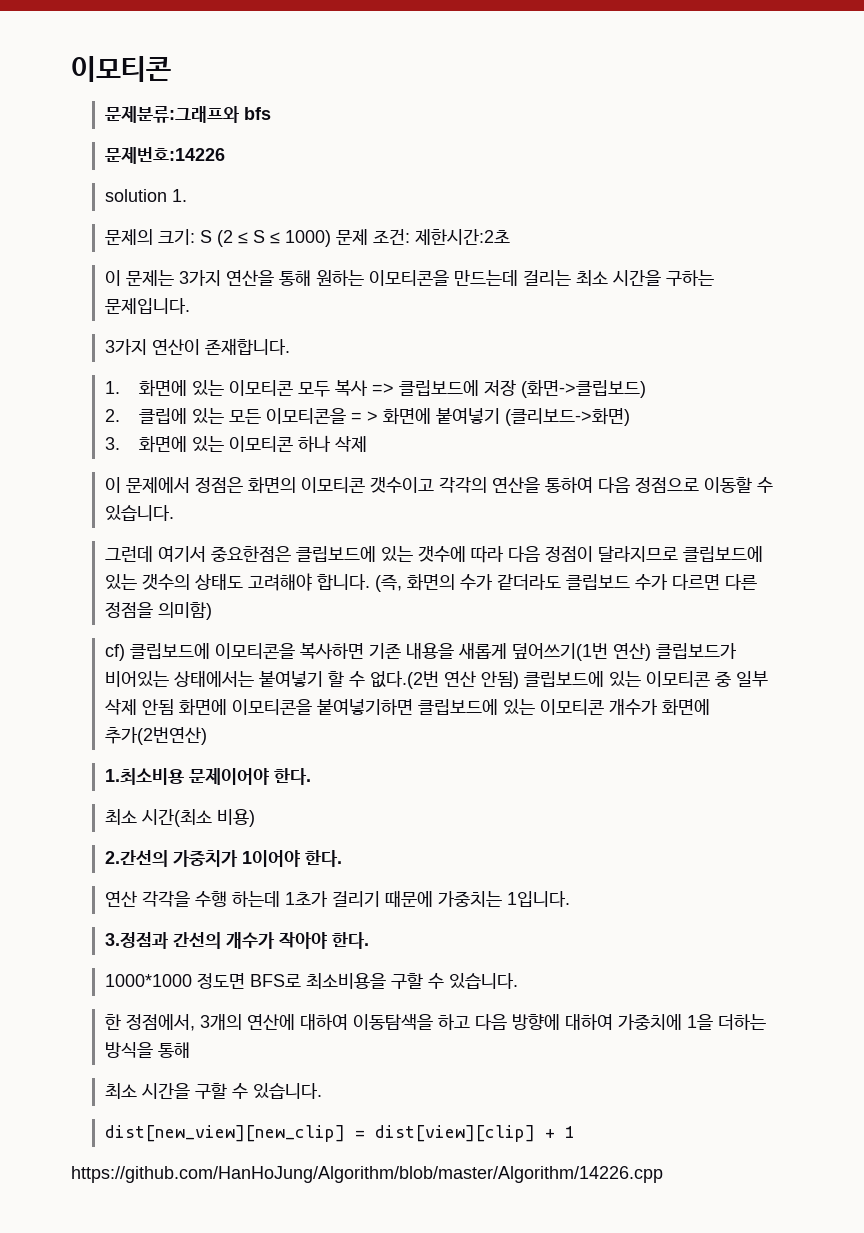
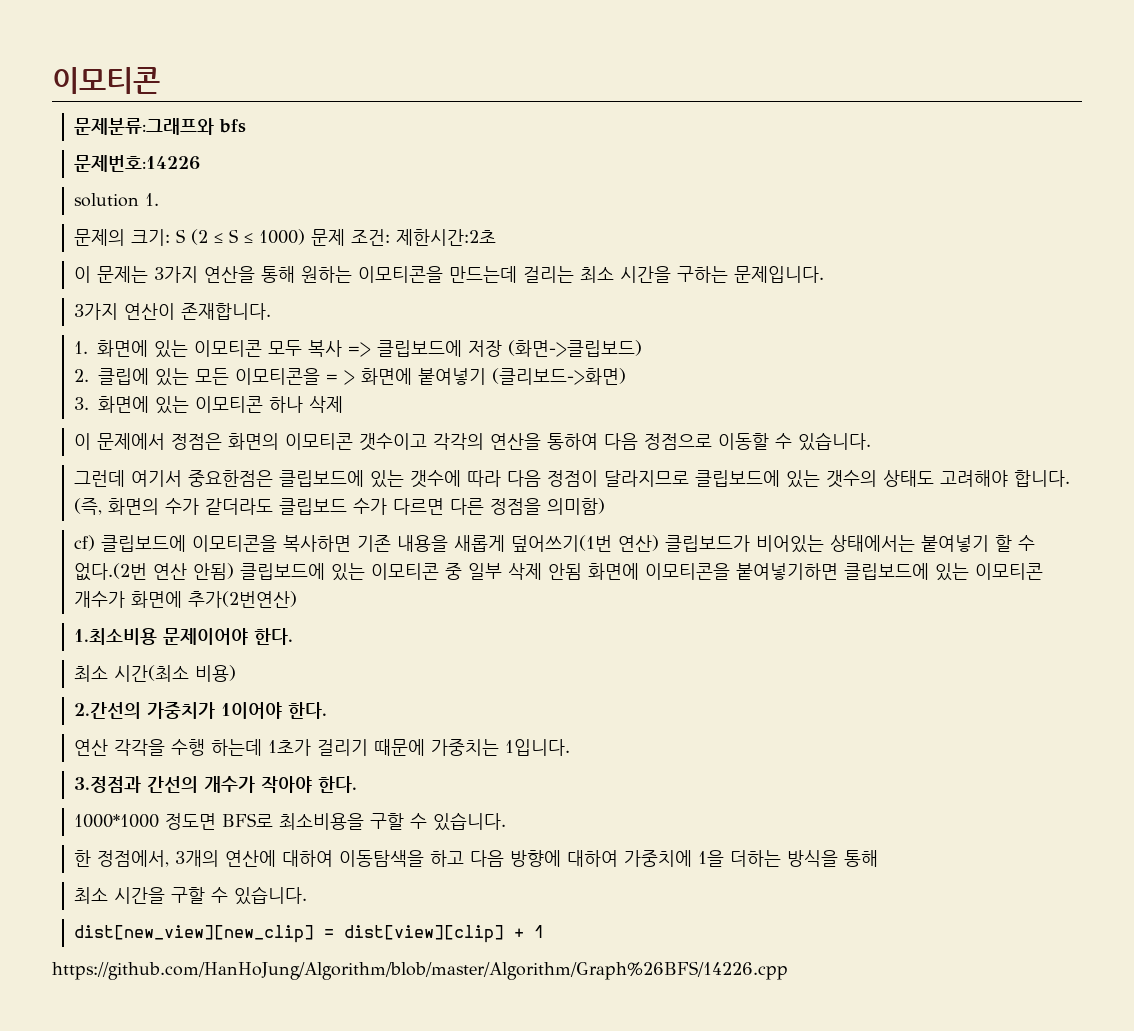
- https://github.com/HanHoJung/Algorithm/blob/master/Algorithm/14226.cpp
+ https://github.com/HanHoJung/Algorithm/blob/master/Algorithm/Graph%26BFS/14226.cpp

